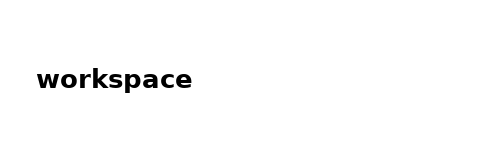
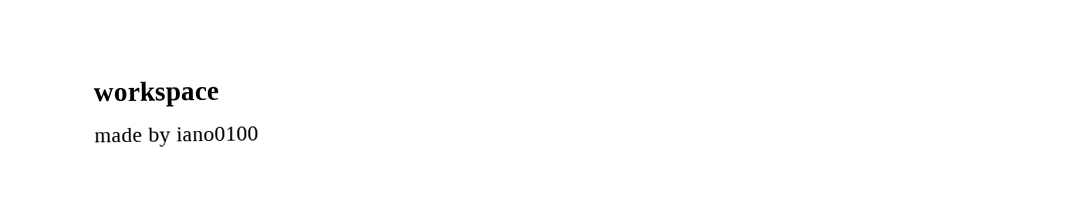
+ made by iano0100

